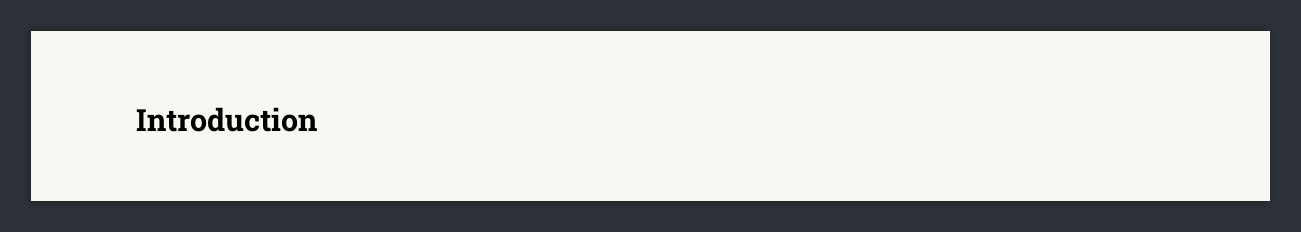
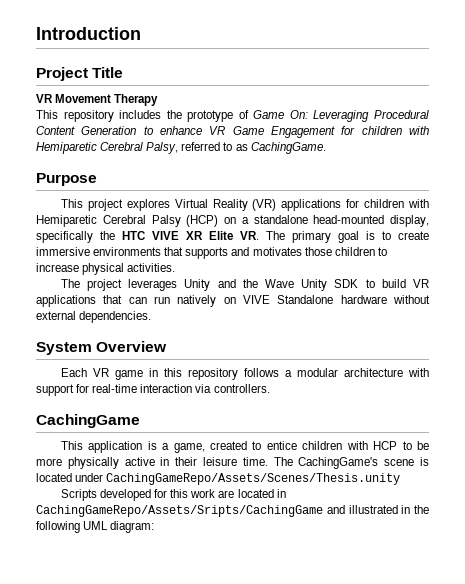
+ Project Title
+ VR Movement Therapy
+ This repository includes the prototype of Game On: Leveraging Procedural Content Generation to enhance VR Game Engagement for children with Hemiparetic Cerebral Palsy, referred to as CachingGame.
+ Purpose
+ This project explores Virtual Reality (VR) applications for children with Hemiparetic Cerebral Palsy (HCP) on a standalone head-mounted display, specifically the HTC VIVE XR Elite VR. The primary goal is to create immersive environments that supports and motivates those children to increase physical activities.
+ The project leverages Unity and the Wave Unity SDK to build VR applications that can run natively on VIVE Standalone hardware without external dependencies.
+ System Overview
+ Each VR game in this repository follows a modular architecture with support for real-time interaction via controllers.
+ CachingGame
+ This application is a game, created to entice children with HCP to be more physically active in their leisure time. The CachingGame's scene is located under CachingGameRepo/Assets/Scenes/Thesis.unity
+ Scripts developed for this work are located in CachingGameRepo/Assets/Sripts/CachingGame and illustrated in the following UML diagram:

